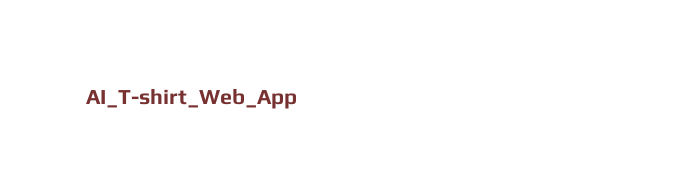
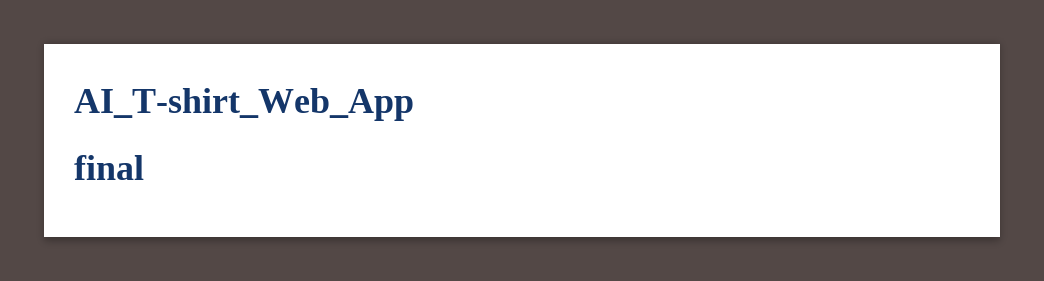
+ final

